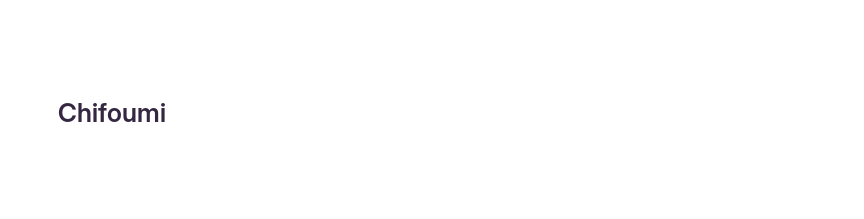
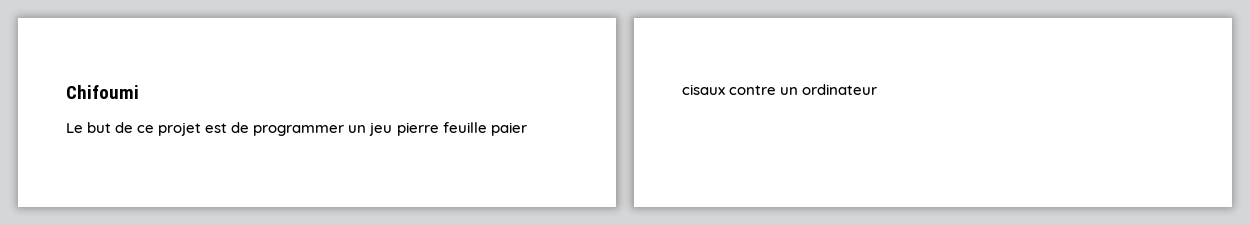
+ Le but de ce projet est de programmer un jeu pierre feuille paier cisaux contre un ordinateur

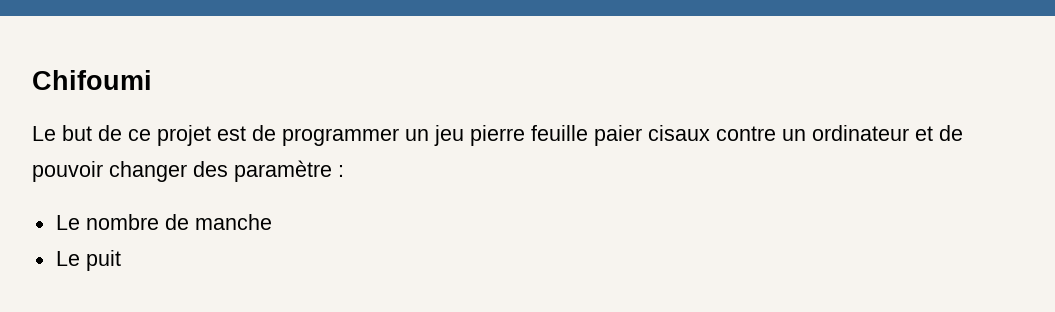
- Le but de ce projet est de programmer un jeu pierre feuille paier cisaux contre un ordinateur
+ Le but de ce projet est de programmer un jeu pierre feuille paier cisaux contre un ordinateur et de pouvoir changer des paramètre :
+ Le nombre de manche
+ Le puit

